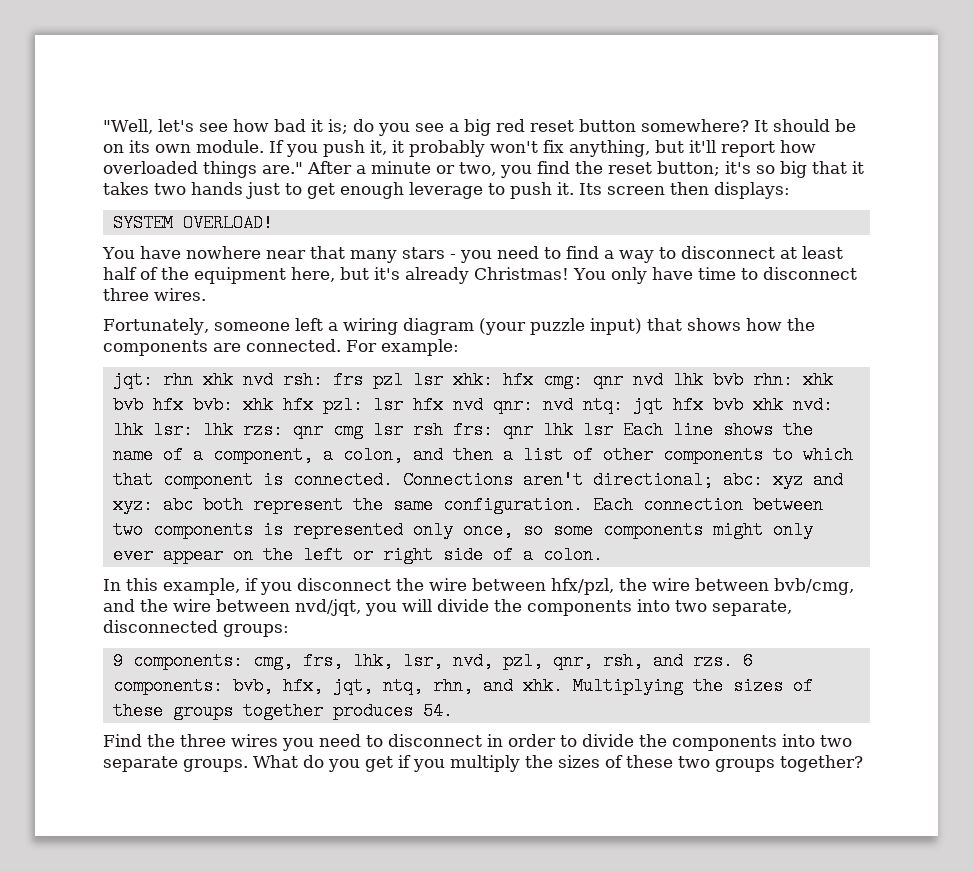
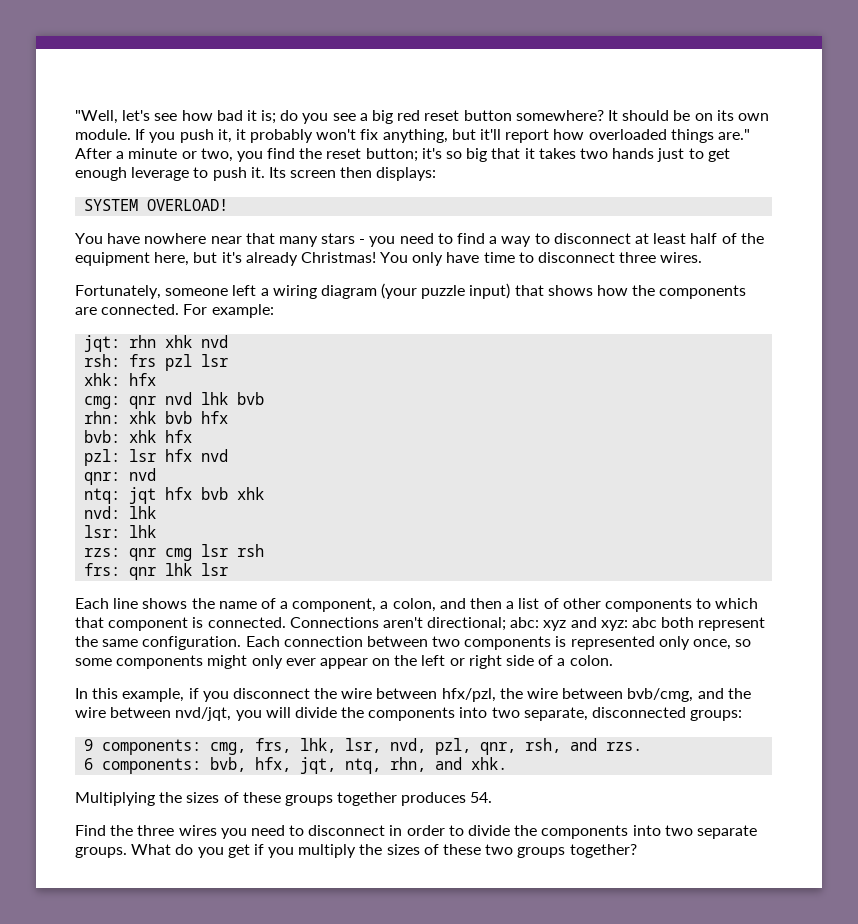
- rhn xhk nvd rsh:
+ rhn xhk nvd
+ rsh:
- frs pzl lsr xhk: hfx cmg:
+ frs pzl lsr
+ xhk: hfx
+ cmg:
- qnr nvd lhk bvb rhn:
+ qnr nvd lhk bvb
+ rhn:
- xhk bvb hfx bvb:
+ xhk bvb hfx
+ bvb:
- xhk hfx pzl:
+ xhk hfx
+ pzl:
- lsr hfx nvd qnr: nvd ntq:
+ lsr hfx nvd
+ qnr: nvd
+ ntq:
- jqt hfx bvb xhk nvd: lhk lsr: lhk rzs:
+ jqt hfx bvb xhk
+ nvd: lhk
+ lsr: lhk
+ rzs:
- qnr cmg lsr rsh frs:
+ qnr cmg lsr rsh
+ frs:
- qnr lhk lsr Each line shows the name of a component, a colon, and then a list of other components to which that component is connected.
+ qnr lhk lsr
+ Each line shows the name of a component, a colon, and then a list of other components to which that component is connected.
- 9 components: cmg, frs, lhk, lsr, nvd, pzl, qnr, rsh, and rzs. 6 components: bvb, hfx, jqt, ntq, rhn, and xhk. Multiplying the sizes of these groups together produces 54.
+ 9 components: cmg, frs, lhk, lsr, nvd, pzl, qnr, rsh, and rzs.
+ 6 components: bvb, hfx, jqt, ntq, rhn, and xhk.
+ Multiplying the sizes of these groups together produces 54.

